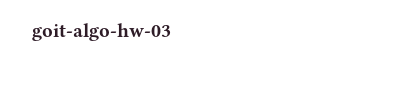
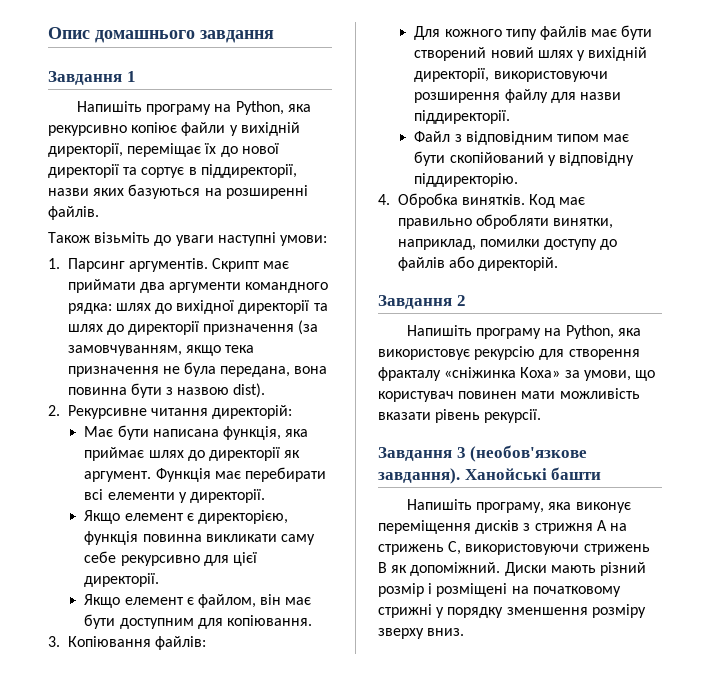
- goit-algo-hw-03
+ Опис домашнього завдання
+ Завдання 1
+ Напишіть програму на Python, яка рекурсивно копіює файли у вихідній директорії, переміщає їх до нової директорії та сортує в піддиректорії, назви яких базуються на розширенні файлів.
+ Також візьміть до уваги наступні умови:
+ 1. Парсинг аргументів. Скрипт має приймати два аргументи командного рядка: шлях до вихідної директорії та шлях до директорії призначення (за замовчуванням, якщо тека призначення не була передана, вона повинна бути з назвою dist).
+ 2. Рекурсивне читання директорій:
+ Має бути написана функція, яка приймає шлях до директорії як аргумент. Функція має перебирати всі елементи у директорії.
+ Якщо елемент є директорією, функція повинна викликати саму себе рекурсивно для цієї директорії.
+ Якщо елемент є файлом, він має бути доступним для копіювання.
+ 3. Копіювання файлів:
+ Для кожного типу файлів має бути створений новий шлях у вихідній директорії, використовуючи розширення файлу для назви піддиректорії.
+ Файл з відповідним типом має бути скопійований у відповідну піддиректорію.
+ 4. Обробка винятків. Код має правильно обробляти винятки, наприклад, помилки доступу до файлів або директорій.
+ Завдання 2
+ Напишіть програму на Python, яка використовує рекурсію для створення фракталу «сніжинка Коха» за умови, що користувач повинен мати можливість вказати рівень рекурсії.
+ Завдання 3 (необов'язкове завдання). Ханойські башти
+ Напишіть програму, яка виконує переміщення дисків з стрижня А на стрижень С, використовуючи стрижень В як допоміжний. Диски мають різний розмір і розміщені на початковому стрижні у порядку зменшення розміру зверху вниз.

